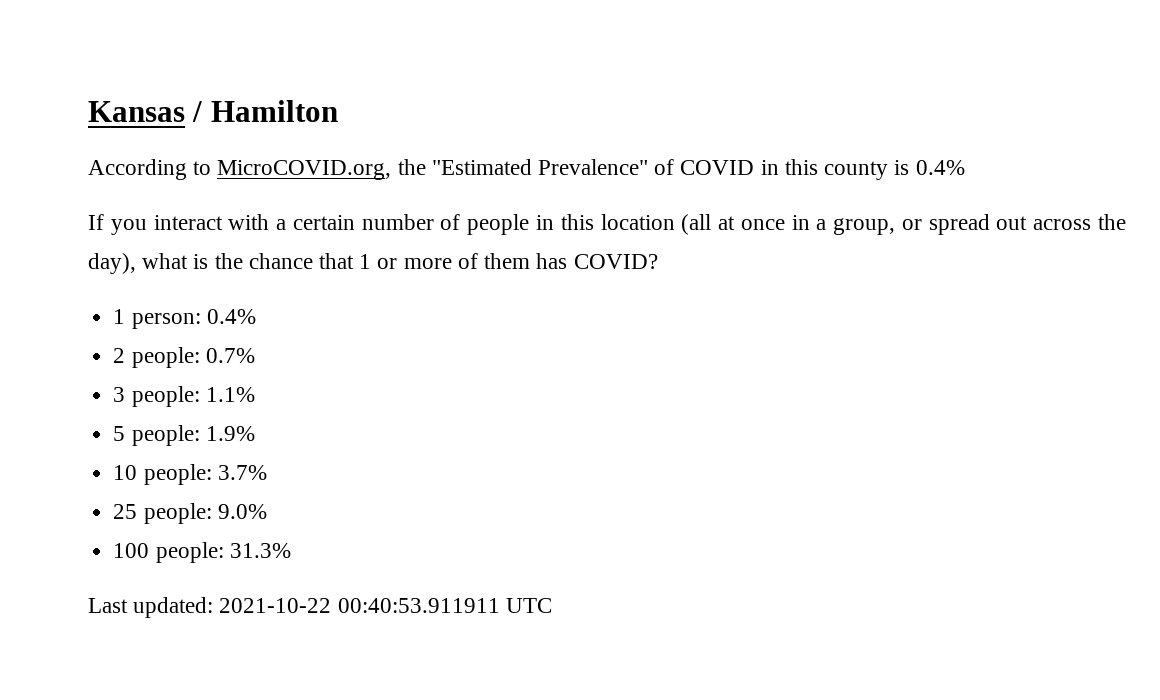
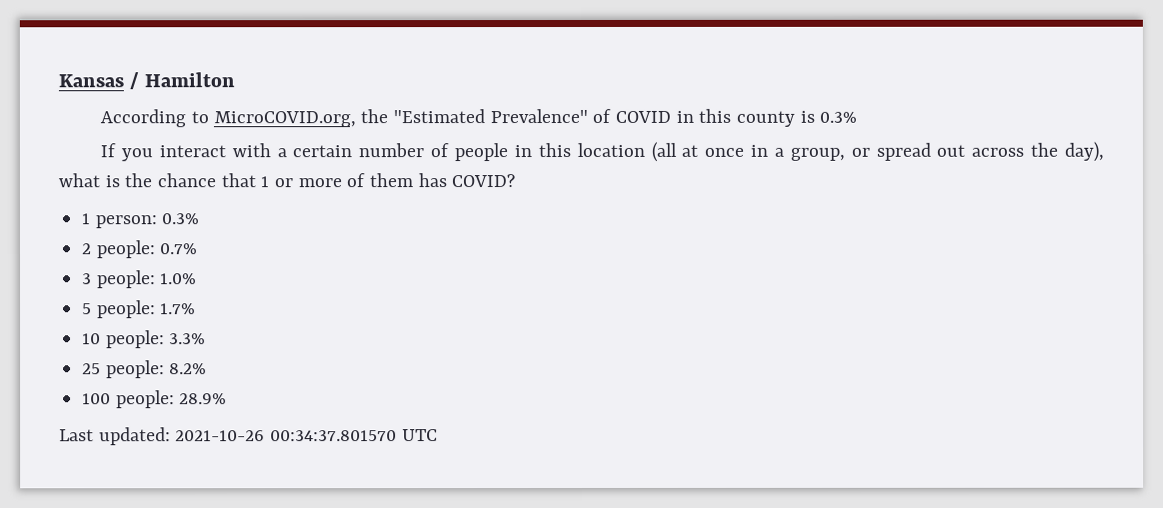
- According to MicroCOVID.org, the "Estimated Prevalence" of COVID in this county is 0.4%
+ According to MicroCOVID.org, the "Estimated Prevalence" of COVID in this county is 0.3%
- 1 person: 0.4%
+ 1 person: 0.3%
- 3 people: 1.1%
+ 3 people: 1.0%
- 5 people: 1.9%
+ 5 people: 1.7%
- 10 people: 3.7%
+ 10 people: 3.3%
- 25 people: 9.0%
+ 25 people: 8.2%
- 100 people: 31.3%
+ 100 people: 28.9%
- Last updated: 2021-10-22 00:40:53.911911 UTC
+ Last updated: 2021-10-26 00:34:37.801570 UTC

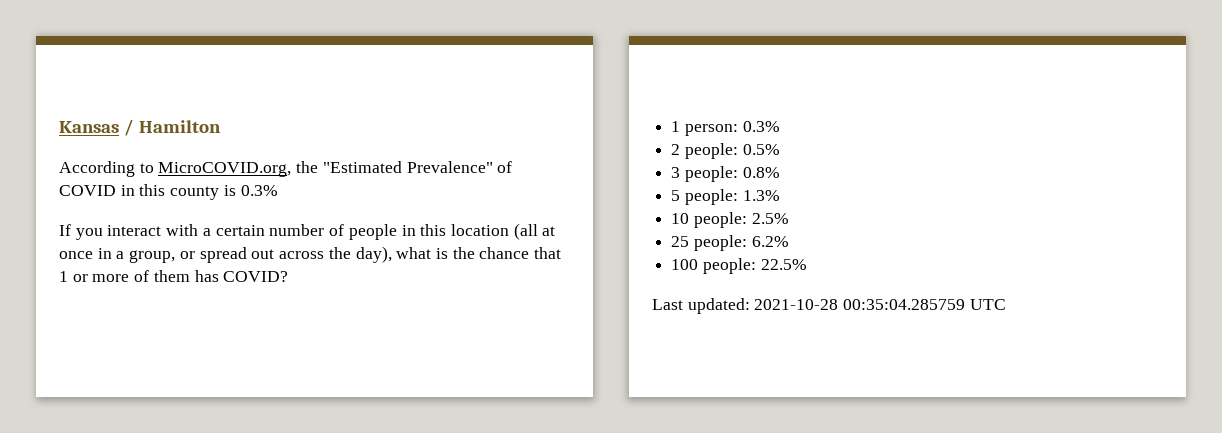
- 2 people: 0.7%
+ 2 people: 0.5%
- 3 people: 1.0%
+ 3 people: 0.8%
- 5 people: 1.7%
+ 5 people: 1.3%
- 10 people: 3.3%
+ 10 people: 2.5%
- 25 people: 8.2%
+ 25 people: 6.2%
- 100 people: 28.9%
+ 100 people: 22.5%
- Last updated: 2021-10-26 00:34:37.801570 UTC
+ Last updated: 2021-10-28 00:35:04.285759 UTC

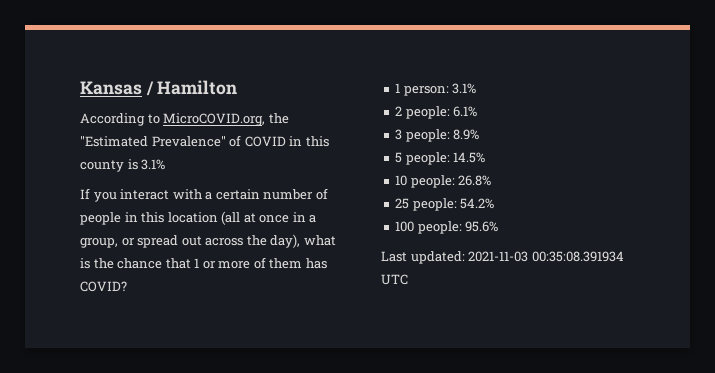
- According to MicroCOVID.org, the "Estimated Prevalence" of COVID in this county is 0.3%
+ According to MicroCOVID.org, the "Estimated Prevalence" of COVID in this county is 3.1%
- 1 person: 0.3%
+ 1 person: 3.1%
- 2 people: 0.5%
+ 2 people: 6.1%
- 3 people: 0.8%
+ 3 people: 8.9%
- 5 people: 1.3%
+ 5 people: 14.5%
- 10 people: 2.5%
+ 10 people: 26.8%
- 25 people: 6.2%
+ 25 people: 54.2%
- 100 people: 22.5%
+ 100 people: 95.6%
- Last updated: 2021-10-28 00:35:04.285759 UTC
+ Last updated: 2021-11-03 00:35:08.391934 UTC

